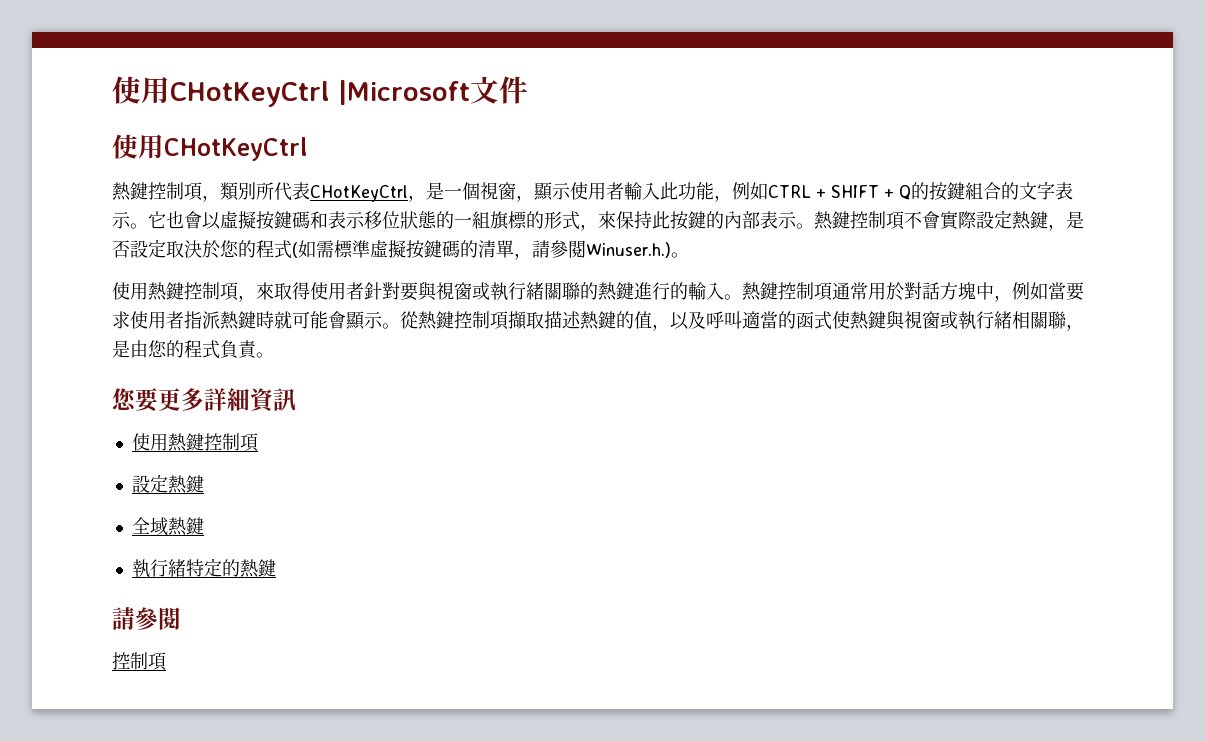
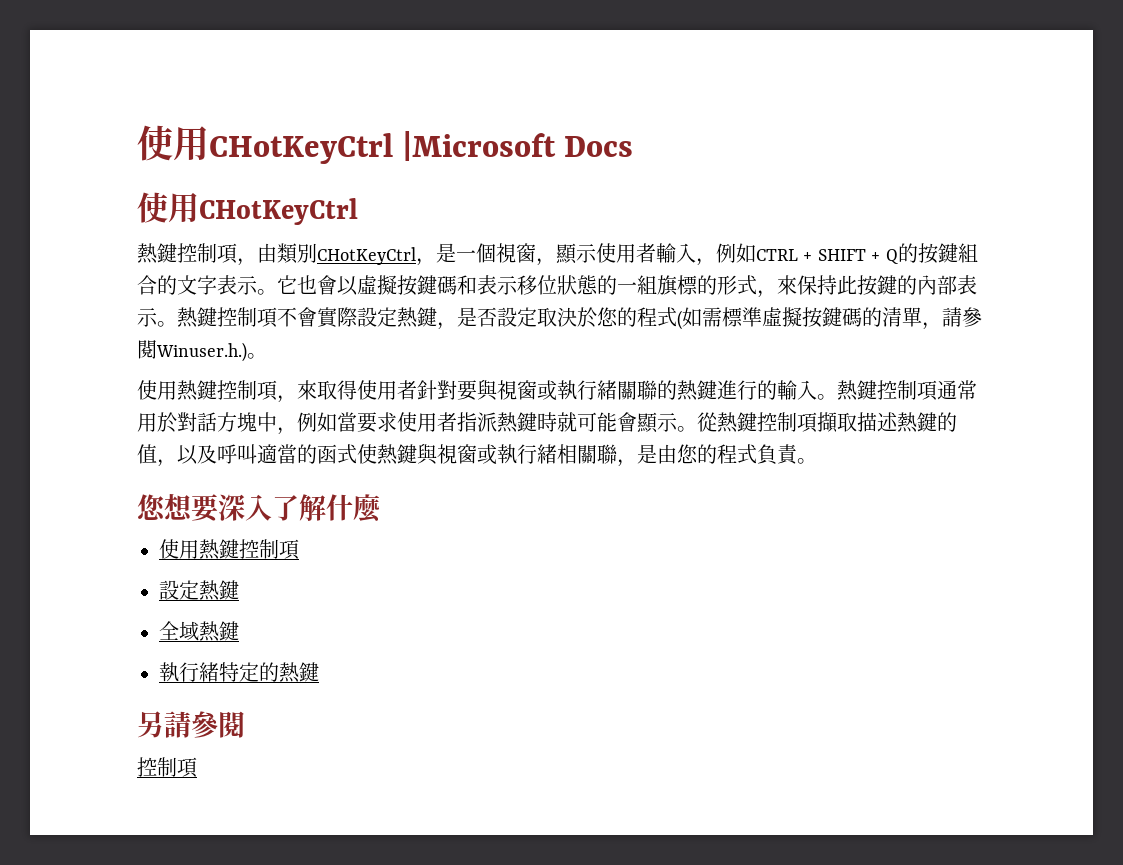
- 使用CHotKeyCtrl |Microsoft文件
+ 使用CHotKeyCtrl |Microsoft Docs
- 熱鍵控制項，類別所代表CHotKeyCtrl，是一個視窗，顯示使用者輸入此功能，例如CTRL + SHIFT + Q的按鍵組合的文字表示。
+ 熱鍵控制項，由類別CHotKeyCtrl，是一個視窗，顯示使用者輸入，例如CTRL + SHIFT + Q的按鍵組合的文字表示。
- 您要更多詳細資訊
+ 您想要深入了解什麼
  執行緒特定的熱鍵
- 請參閱
+ 另請參閱

